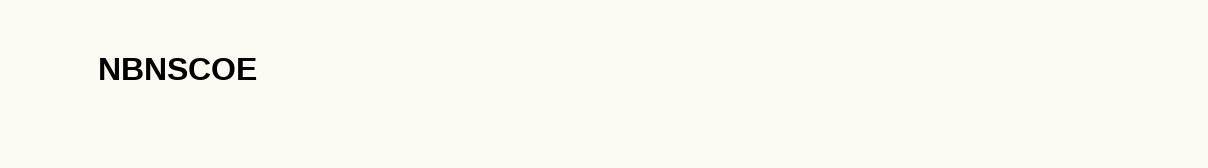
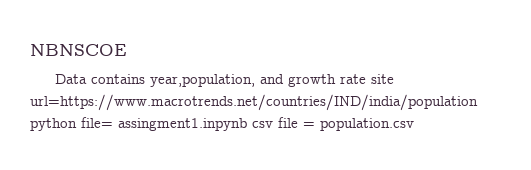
+ Data contains year,population, and growth rate site url=https://www.macrotrends.net/countries/IND/india/population python file= assingment1.inpynb csv file = population.csv

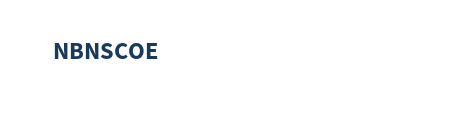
- Data contains year,population, and growth rate site url=https://www.macrotrends.net/countries/IND/india/population python file= assingment1.inpynb csv file = population.csv

